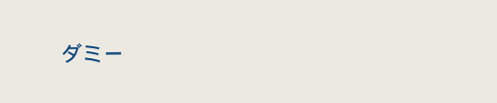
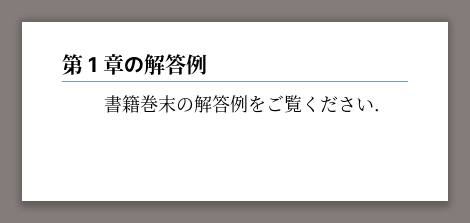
- ダミー
+ 第１章の解答例
+ 書籍巻末の解答例をご覧ください．

